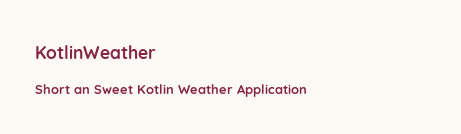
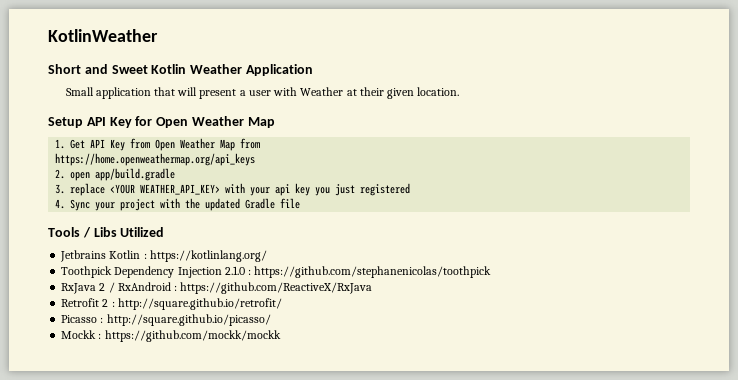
- Short an Sweet Kotlin Weather Application
+ Short and Sweet Kotlin Weather Application
+ Small application that will present a user with Weather at their given location.
+ Setup API Key for Open Weather Map
+ 1. Get API Key from Open Weather Map from
+ https://home.openweathermap.org/api_keys
+ 2. open app/build.gradle
+ 3. replace <YOUR WEATHER_API_KEY> with your api key you just registered
+ 4. Sync your project with the updated Gradle file
+ Tools / Libs Utilized
+ Jetbrains Kotlin : https://kotlinlang.org/
+ Toothpick Dependency Injection 2.1.0 : https://github.com/stephanenicolas/toothpick
+ RxJava 2 / RxAndroid : https://github.com/ReactiveX/RxJava
+ Retrofit 2 : http://square.github.io/retrofit/
+ Picasso : http://square.github.io/picasso/
+ Mockk : https://github.com/mockk/mockk

